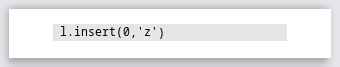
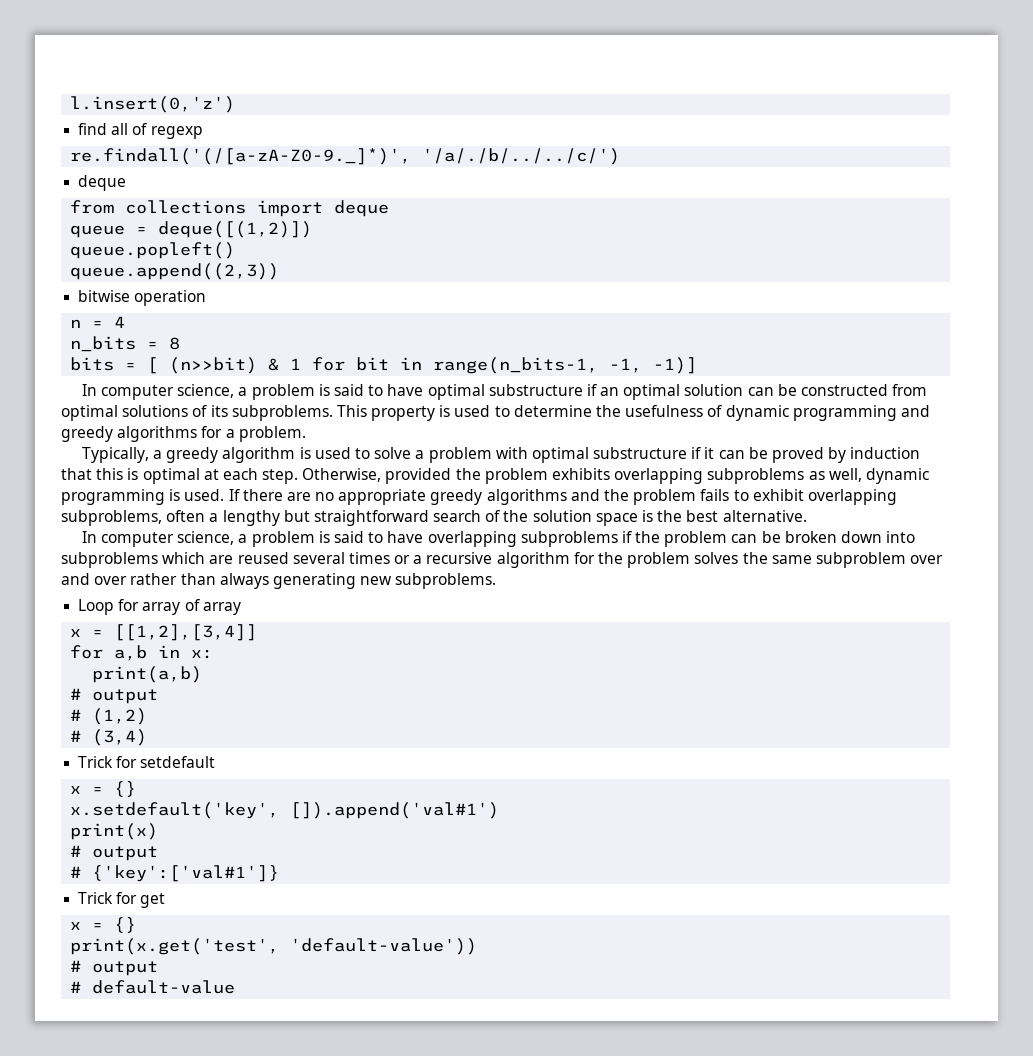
+ find all of regexp
+ re.findall('(/[a-zA-Z0-9._]*)', '/a/./b/../../c/')
+ deque
+ from collections import deque
+ queue = deque([(1,2)])
+ queue.popleft()
+ queue.append((2,3))
+ bitwise operation
+ n = 4
+ n_bits = 8
+ bits = [ (n>>bit) & 1 for bit in range(n_bits-1, -1, -1)]
+ In computer science, a problem is said to have optimal substructure if an optimal solution can be constructed from optimal solutions of its subproblems. This property is used to determine the usefulness of dynamic programming and greedy algorithms for a problem.
+ Typically, a greedy algorithm is used to solve a problem with optimal substructure if it can be proved by induction that this is optimal at each step. Otherwise, provided the problem exhibits overlapping subproblems as well, dynamic programming is used. If there are no appropriate greedy algorithms and the problem fails to exhibit overlapping subproblems, often a lengthy but straightforward search of the solution space is the best alternative.
+ In computer science, a problem is said to have overlapping subproblems if the problem can be broken down into subproblems which are reused several times or a recursive algorithm for the problem solves the same subproblem over and over rather than always generating new subproblems.
+ Loop for array of array
+ x = [[1,2],[3,4]]
+ for a,b in x:
+ print(a,b)
+ # output
+ # (1,2)
+ # (3,4)
+ Trick for setdefault
+ x = {}
+ x.setdefault('key', []).append('val#1')
+ print(x)
+ # output
+ # {'key':['val#1']}
+ Trick for get
+ x = {}
+ print(x.get('test', 'default-value'))
+ # output
+ # default-value

